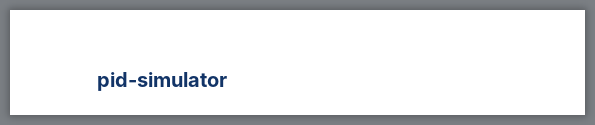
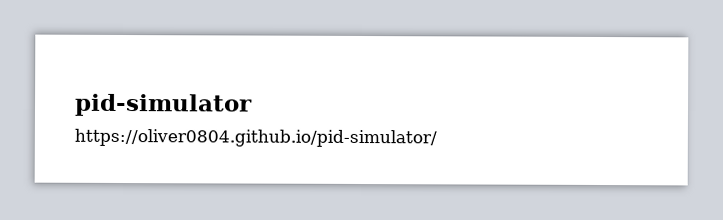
+ https://oliver0804.github.io/pid-simulator/

